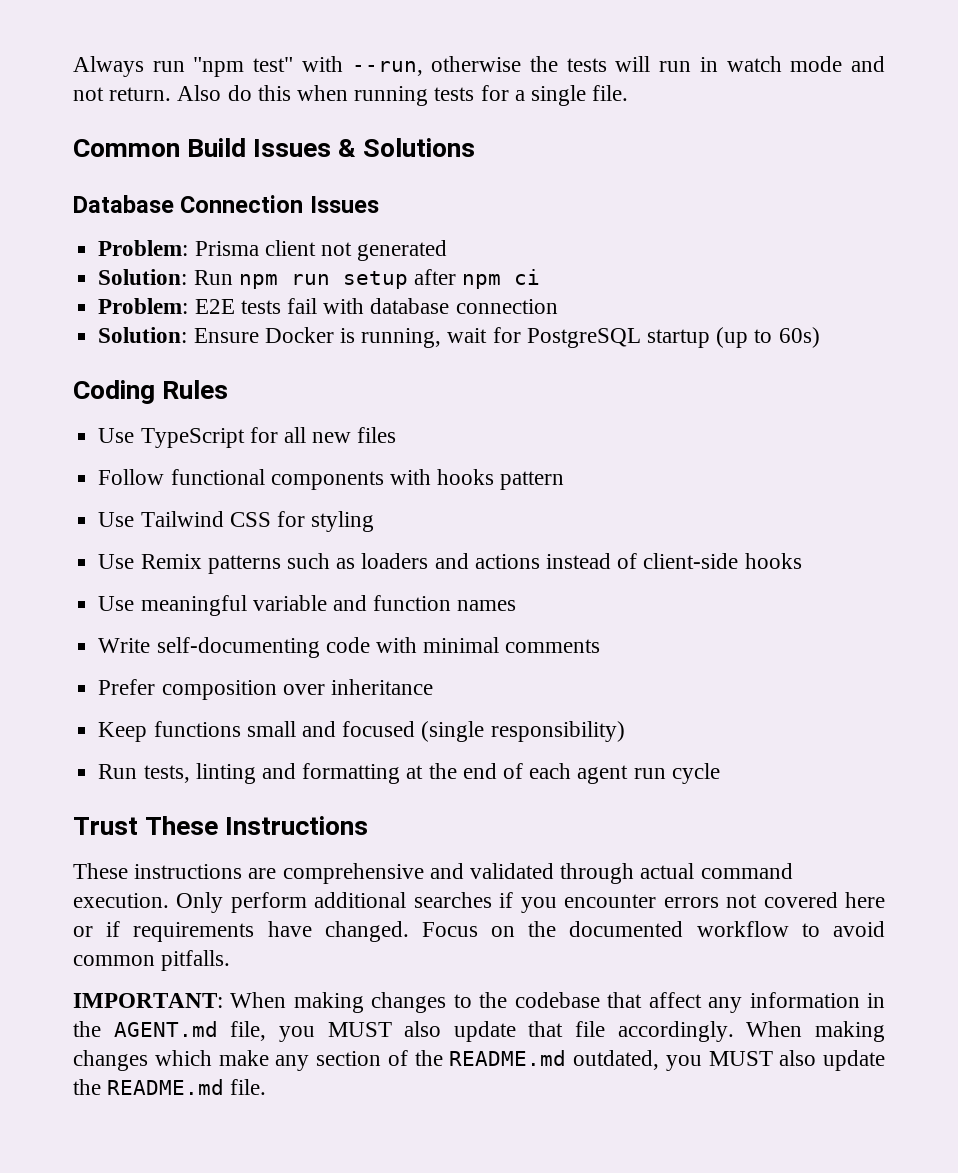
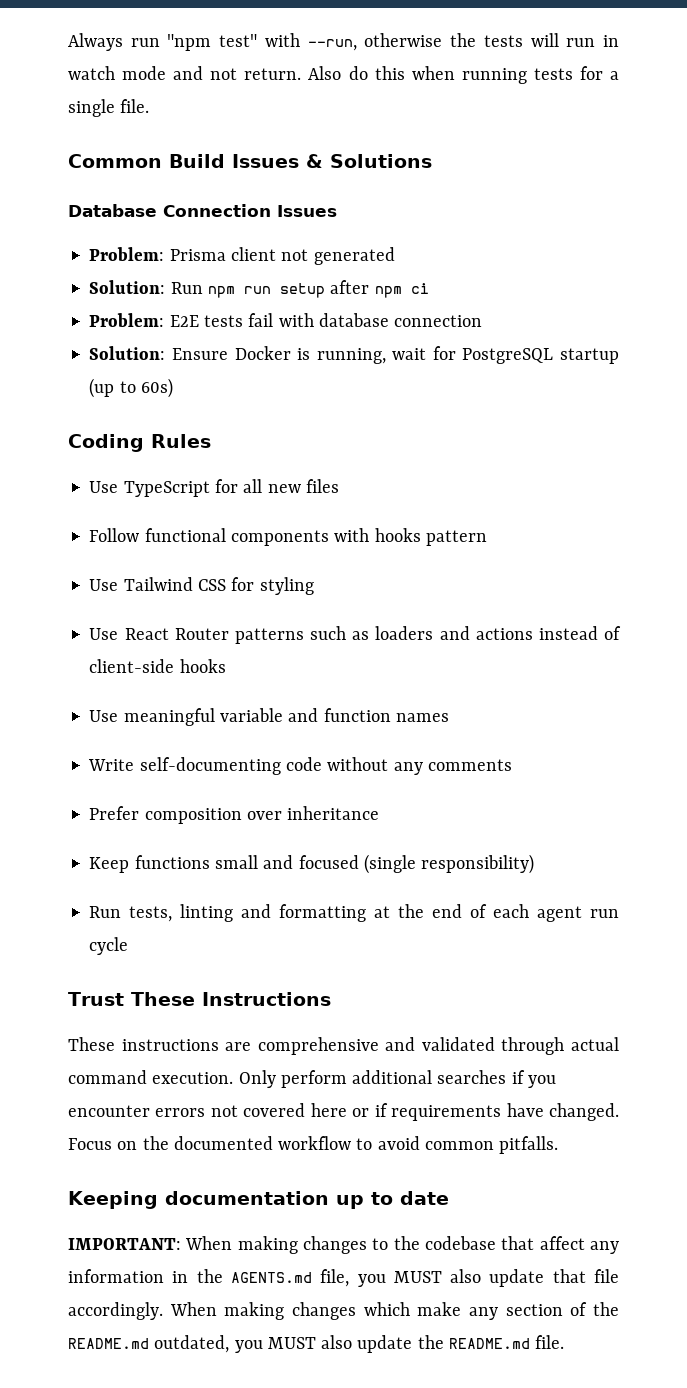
- Use Remix patterns such as loaders and actions instead of client-side hooks
+ Use React Router patterns such as loaders and actions instead of client-side hooks
- Write self-documenting code with minimal comments
+ Write self-documenting code without any comments
+ Keeping documentation up to date
- IMPORTANT: When making changes to the codebase that affect any information in the AGENT.md file, you MUST also update that file accordingly.
+ IMPORTANT: When making changes to the codebase that affect any information in the AGENTS.md file, you MUST also update that file accordingly.

